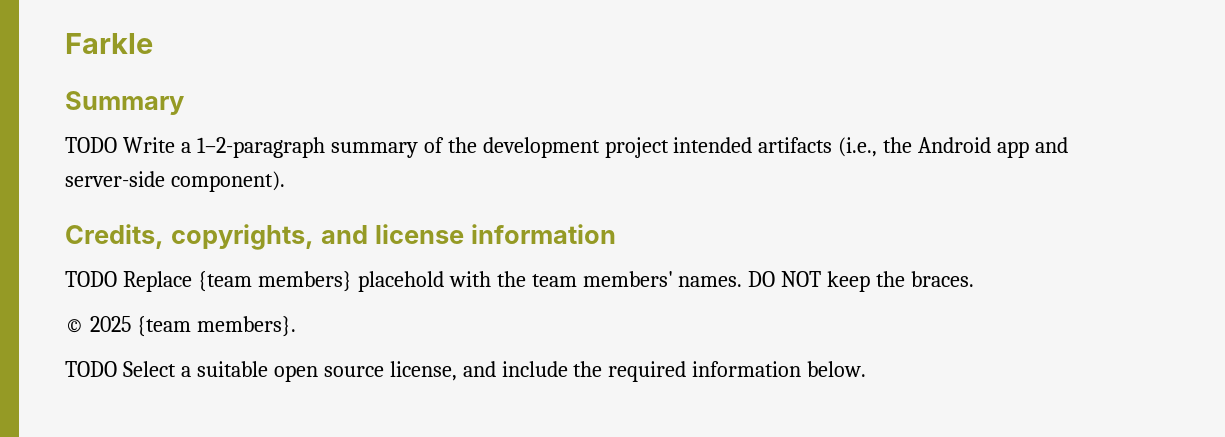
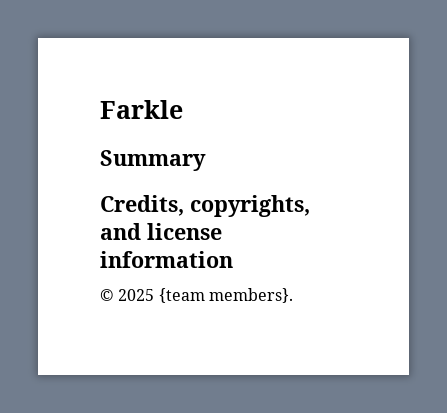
- TODO Write a 1–2-paragraph summary of the development project intended artifacts (i.e., the Android app and server-side component).
- TODO Replace {team members} placehold with the team members' names. DO NOT keep the braces.
  © 2025 {team members}.
- TODO Select a suitable open source license, and include the required information below.

